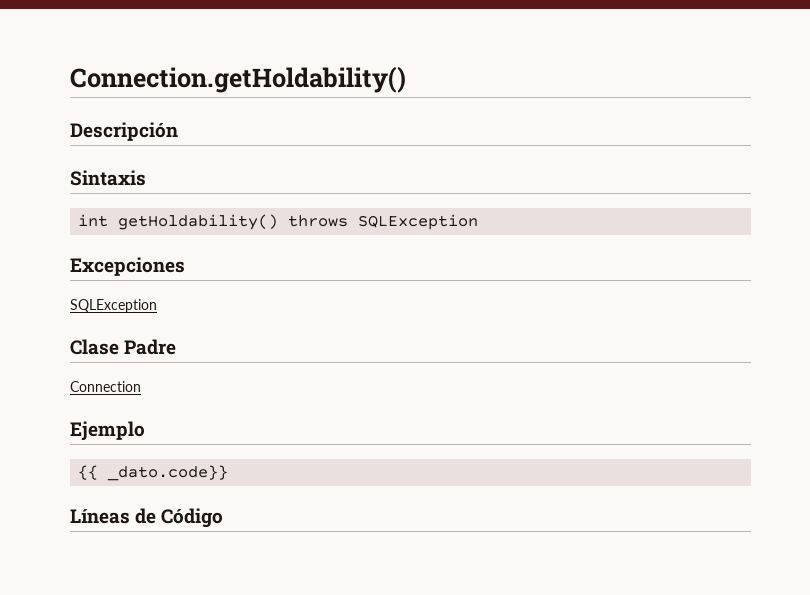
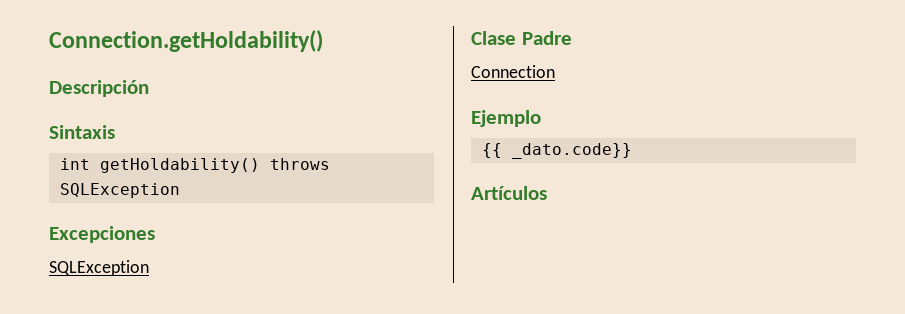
- Líneas de Código
+ Artículos

